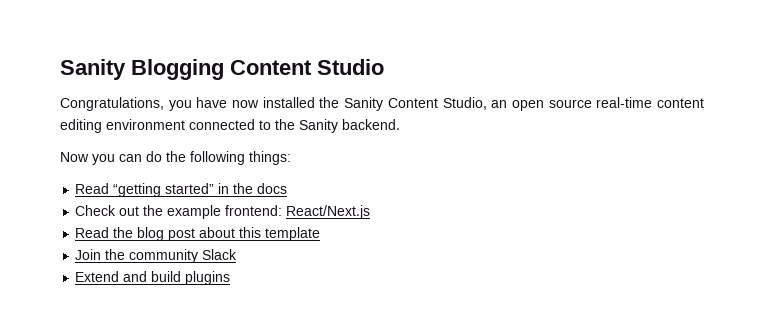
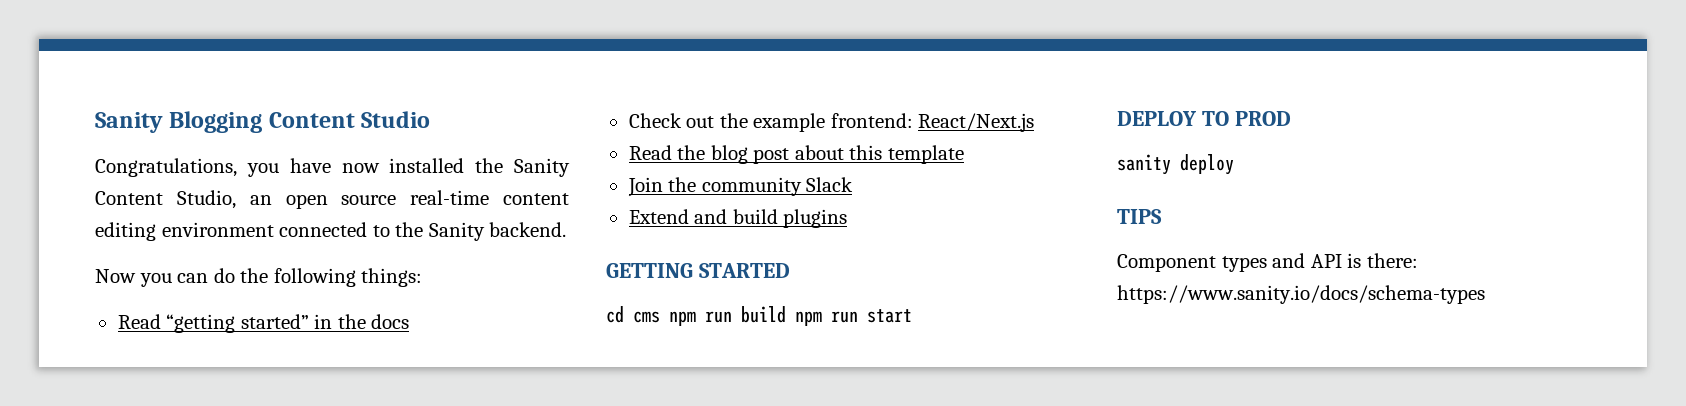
+ GETTING STARTED
+ cd cms npm run build npm run start
+ DEPLOY TO PROD
+ sanity deploy
+ TIPS
+ Component types and API is there: https://www.sanity.io/docs/schema-types

